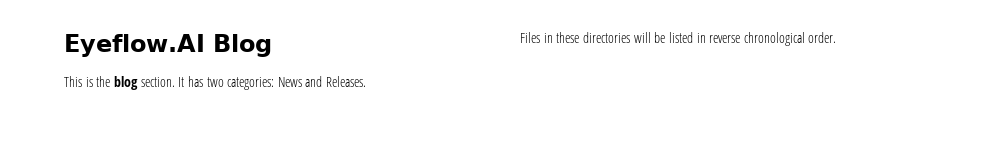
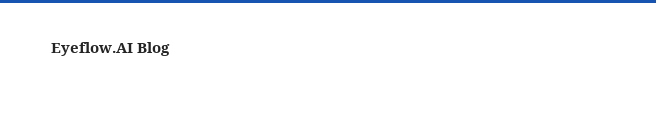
- This is the blog section. It has two categories: News and Releases.
- Files in these directories will be listed in reverse chronological order.

